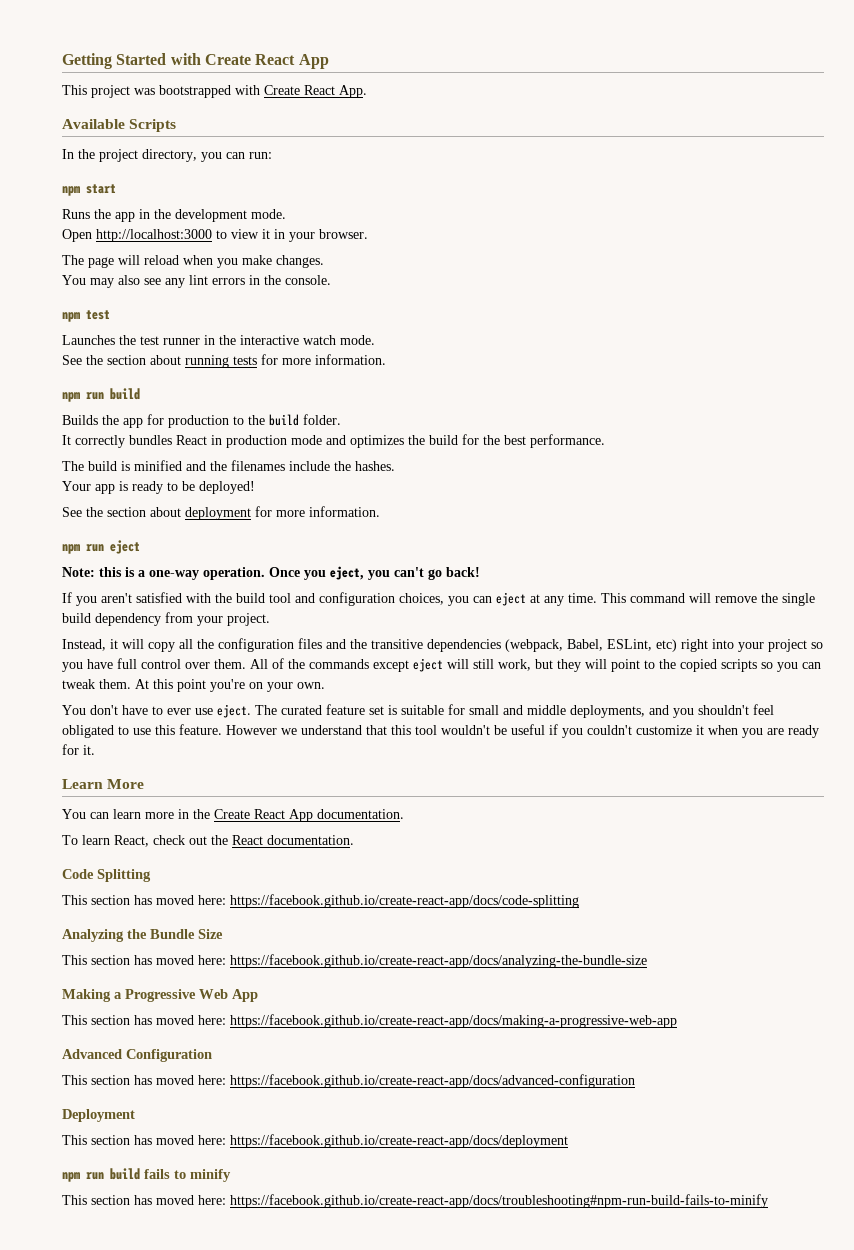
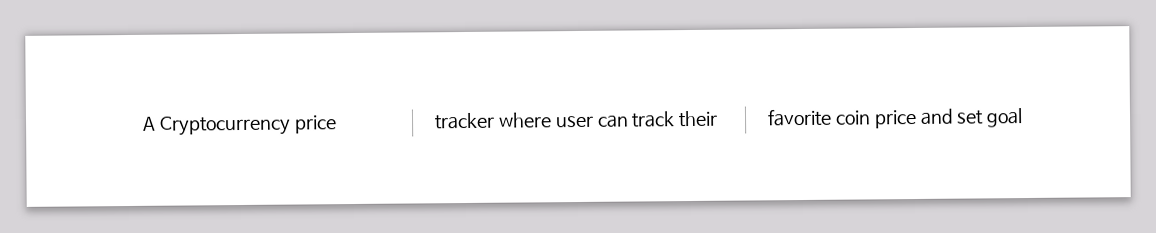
- Getting Started with Create React App
- This project was bootstrapped with Create React App.
- Available Scripts
- In the project directory, you can run:
- npm start
- Runs the app in the development mode.
- Open http://localhost:3000 to view it in your browser.
- The page will reload when you make changes.
- You may also see any lint errors in the console.
- npm test
- Launches the test runner in the interactive watch mode.
- See the section about running tests for more information.
- npm run build
- Builds the app for production to the build folder.
- It correctly bundles React in production mode and optimizes the build for the best performance.
- The build is minified and the filenames include the hashes.
- Your app is ready to be deployed!
- See the section about deployment for more information.
- npm run eject
- Note: this is a one-way operation. Once you eject, you can't go back!
- If you aren't satisfied with the build tool and configuration choices, you can eject at any time. This command will remove the single build dependency from your project.
- Instead, it will copy all the configuration files and the transitive dependencies (webpack, Babel, ESLint, etc) right into your project so you have full control over them. All of the commands except eject will still work, but they will point to the copied scripts so you can tweak them. At this point you're on your own.
- You don't have to ever use eject. The curated feature set is suitable for small and middle deployments, and you shouldn't feel obligated to use this feature. However we understand that this tool wouldn't be useful if you couldn't customize it when you are ready for it.
- Learn More
- You can learn more in the Create React App documentation.
- To learn React, check out the React documentation.
- Code Splitting
- This section has moved here: https://facebook.github.io/create-react-app/docs/code-splitting
- Analyzing the Bundle Size
- This section has moved here: https://facebook.github.io/create-react-app/docs/analyzing-the-bundle-size
- Making a Progressive Web App
- This section has moved here: https://facebook.github.io/create-react-app/docs/making-a-progressive-web-app
- Advanced Configuration
- This section has moved here: https://facebook.github.io/create-react-app/docs/advanced-configuration
- Deployment
- This section has moved here: https://facebook.github.io/create-react-app/docs/deployment
- npm run build fails to minify
- This section has moved here: https://facebook.github.io/create-react-app/docs/troubleshooting#npm-run-build-fails-to-minify
+ A Cryptocurrency price tracker where user can track their favorite coin price and set goal

